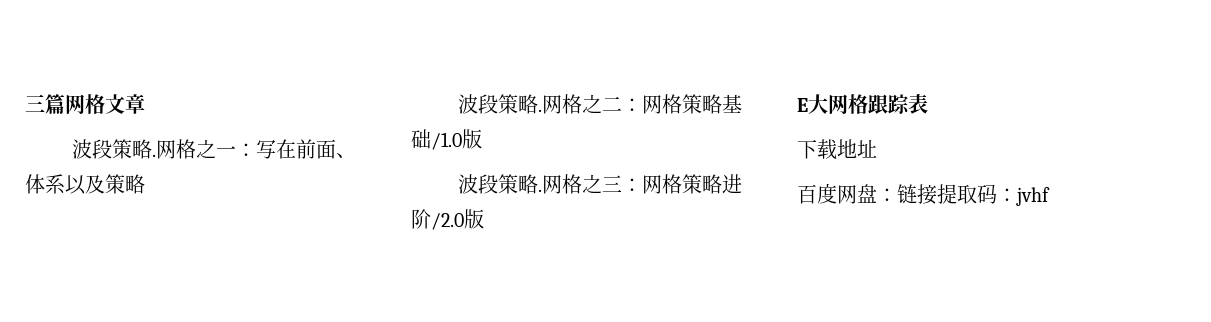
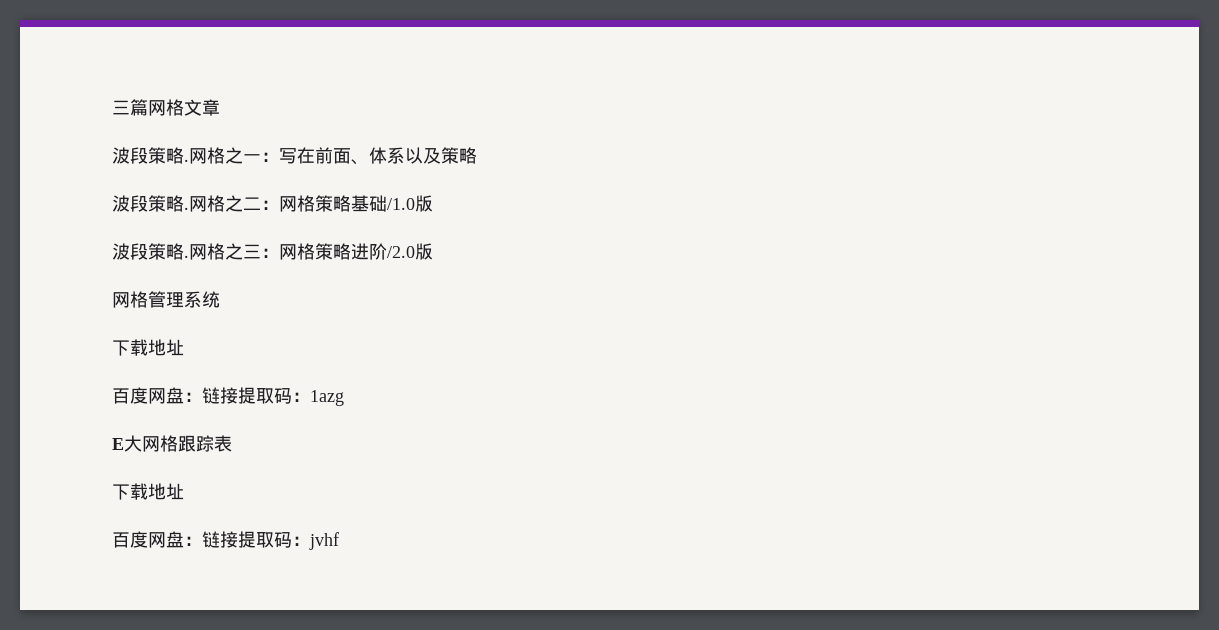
+ 网格管理系统
+ 下载地址
+ 百度网盘：链接提取码：1azg

